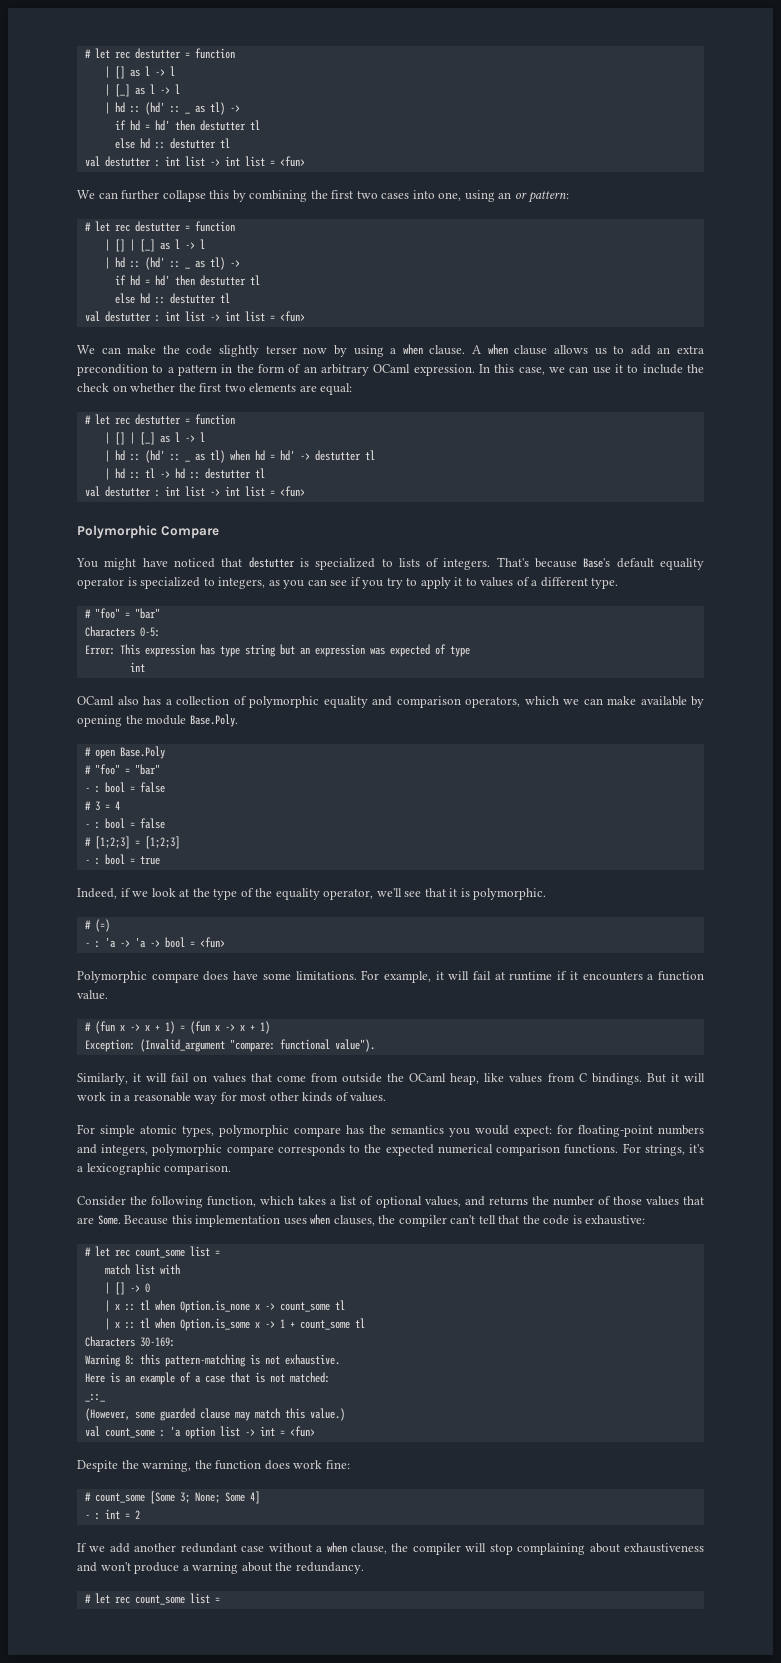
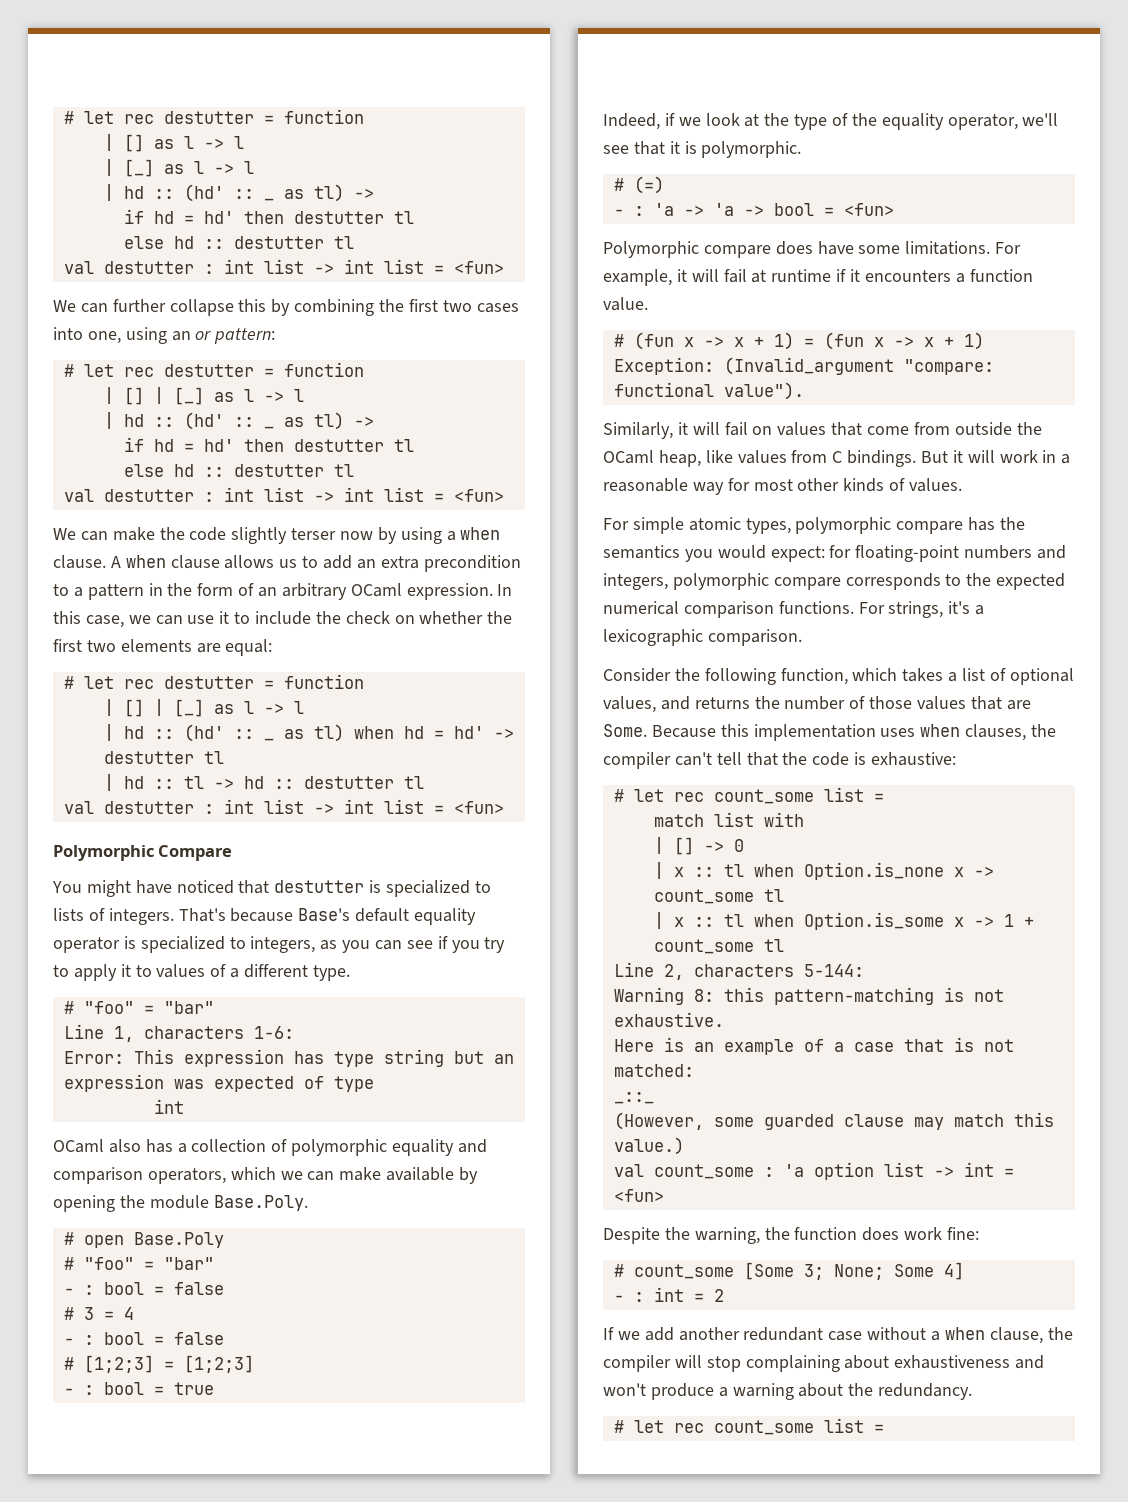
- Characters 0-5:
+ Line 1, characters 1-6:
- Characters 30-169:
+ Line 2, characters 5-144:

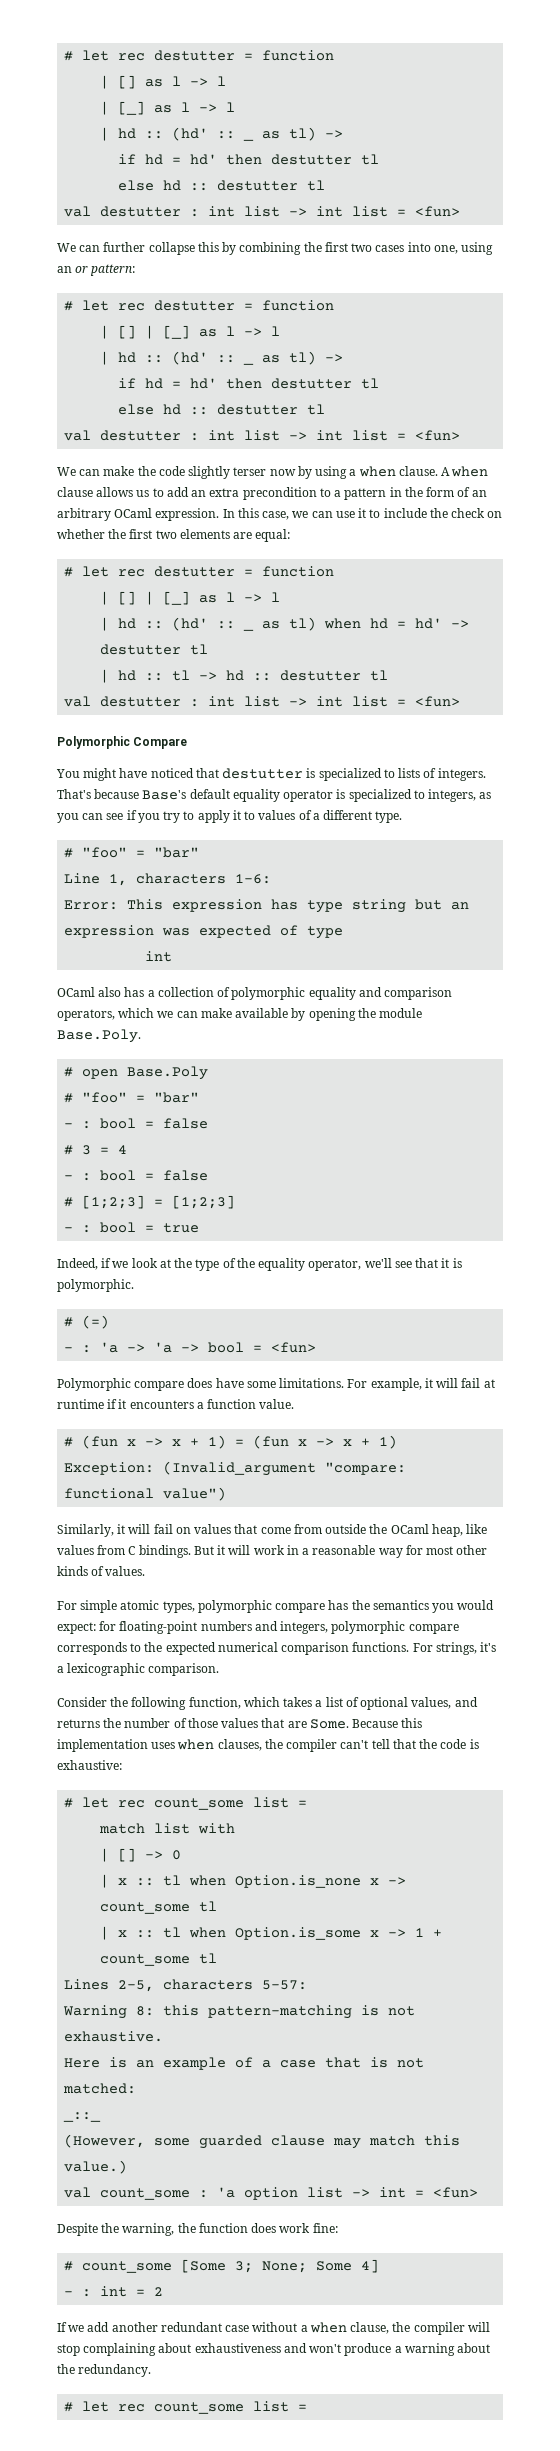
- Exception: (Invalid_argument "compare: functional value").
+ Exception: (Invalid_argument "compare: functional value")
- Line 2, characters 5-144:
+ Lines 2-5, characters 5-57:

